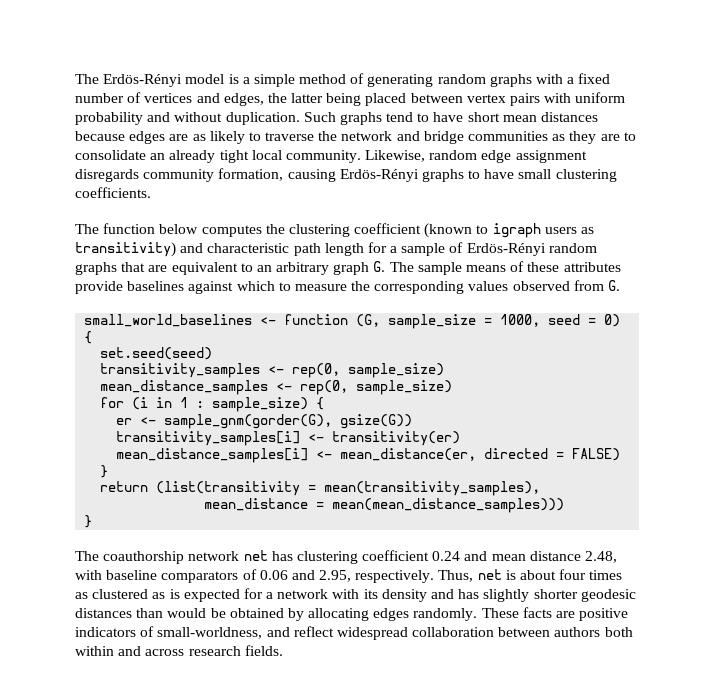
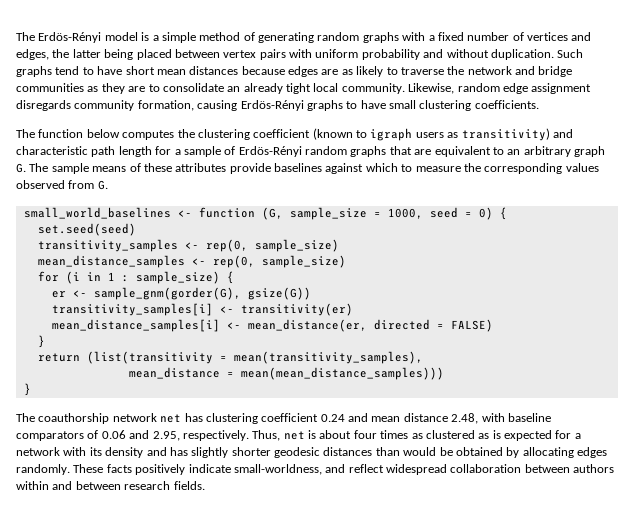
- These facts are positive indicators of small-worldness, and reflect widespread collaboration between authors both within and across research fields.
+ These facts positively indicate small-worldness, and reflect widespread collaboration between authors within and between research fields.

